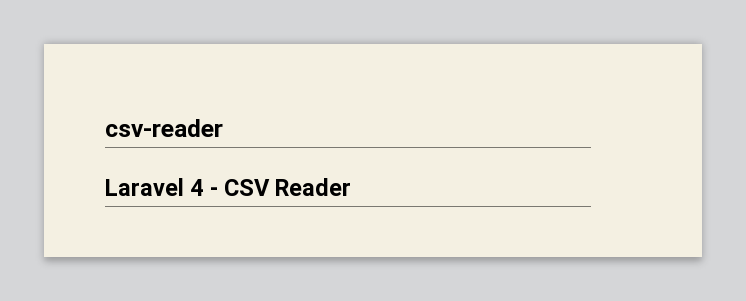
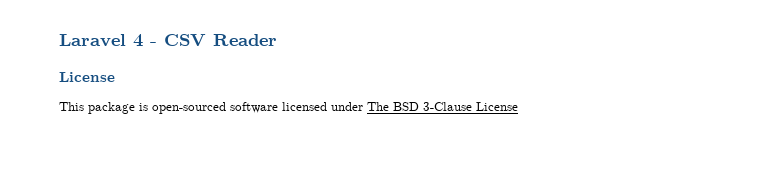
- csv-reader
  Laravel 4 - CSV Reader
+ License
+ This package is open-sourced software licensed under The BSD 3-Clause License

